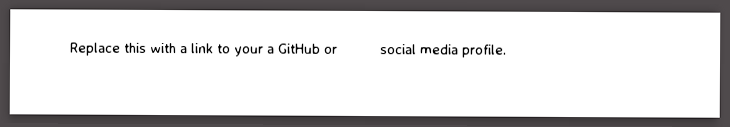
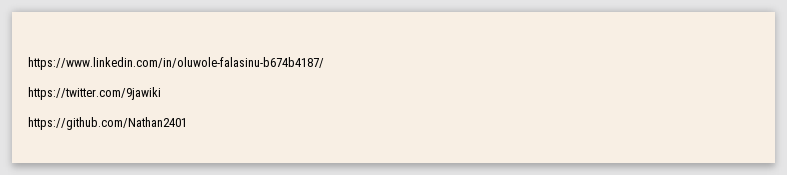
- Replace this with a link to your a GitHub or social media profile.
+ https://www.linkedin.com/in/oluwole-falasinu-b674b4187/
+ https://twitter.com/9jawiki
+ https://github.com/Nathan2401

